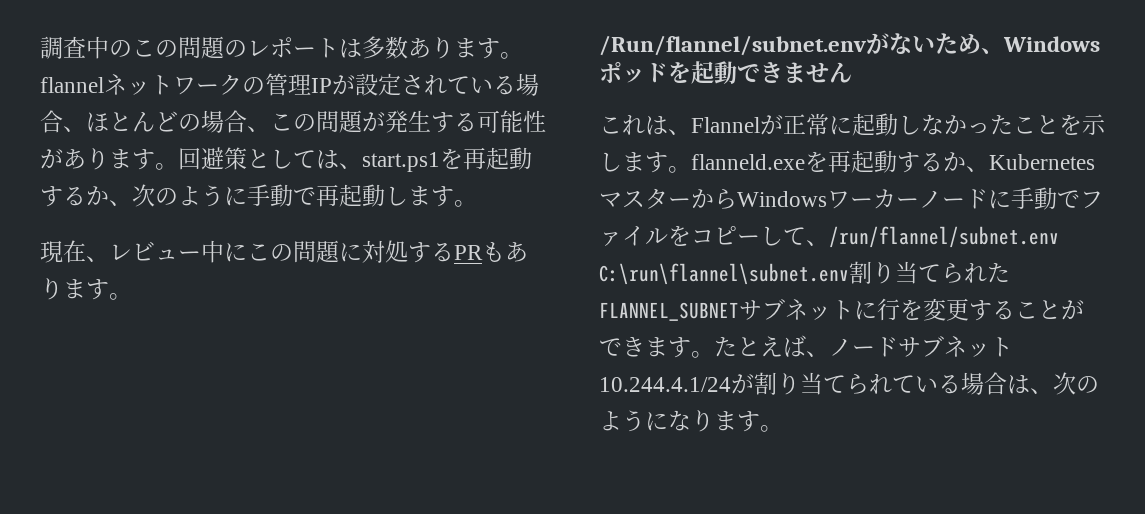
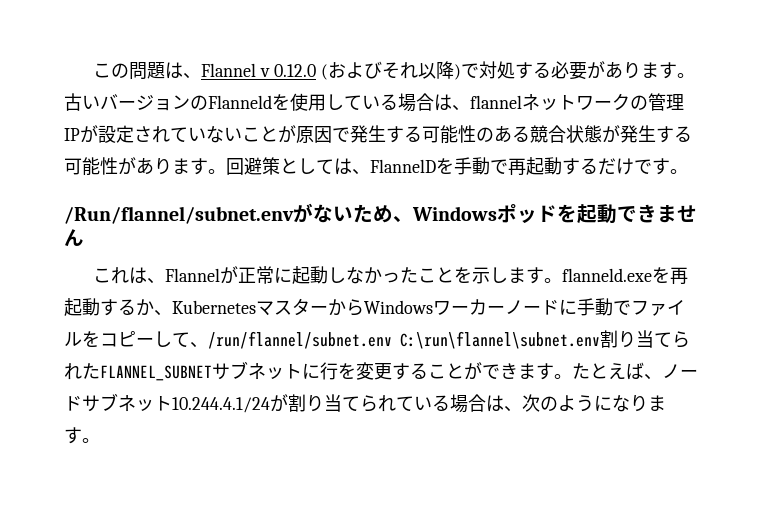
- 調査中のこの問題のレポートは多数あります。flannelネットワークの管理IPが設定されている場合、ほとんどの場合、この問題が発生する可能性があります。
+ この問題は、Flannel v 0.12.0 (およびそれ以降)で対処する必要があります。古いバージョンのFlanneldを使用している場合は、flannelネットワークの管理IPが設定されていないことが原因で発生する可能性のある競合状態が発生する可能性があります。
- 回避策としては、start.ps1を再起動するか、次のように手動で再起動します。
- 現在、レビュー中にこの問題に対処するPRもあります。
+ 回避策としては、FlannelDを手動で再起動するだけです。

